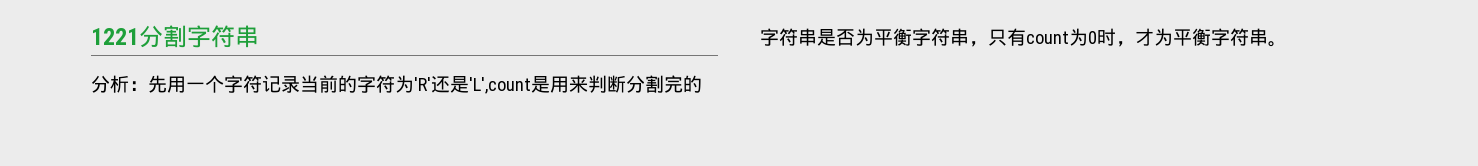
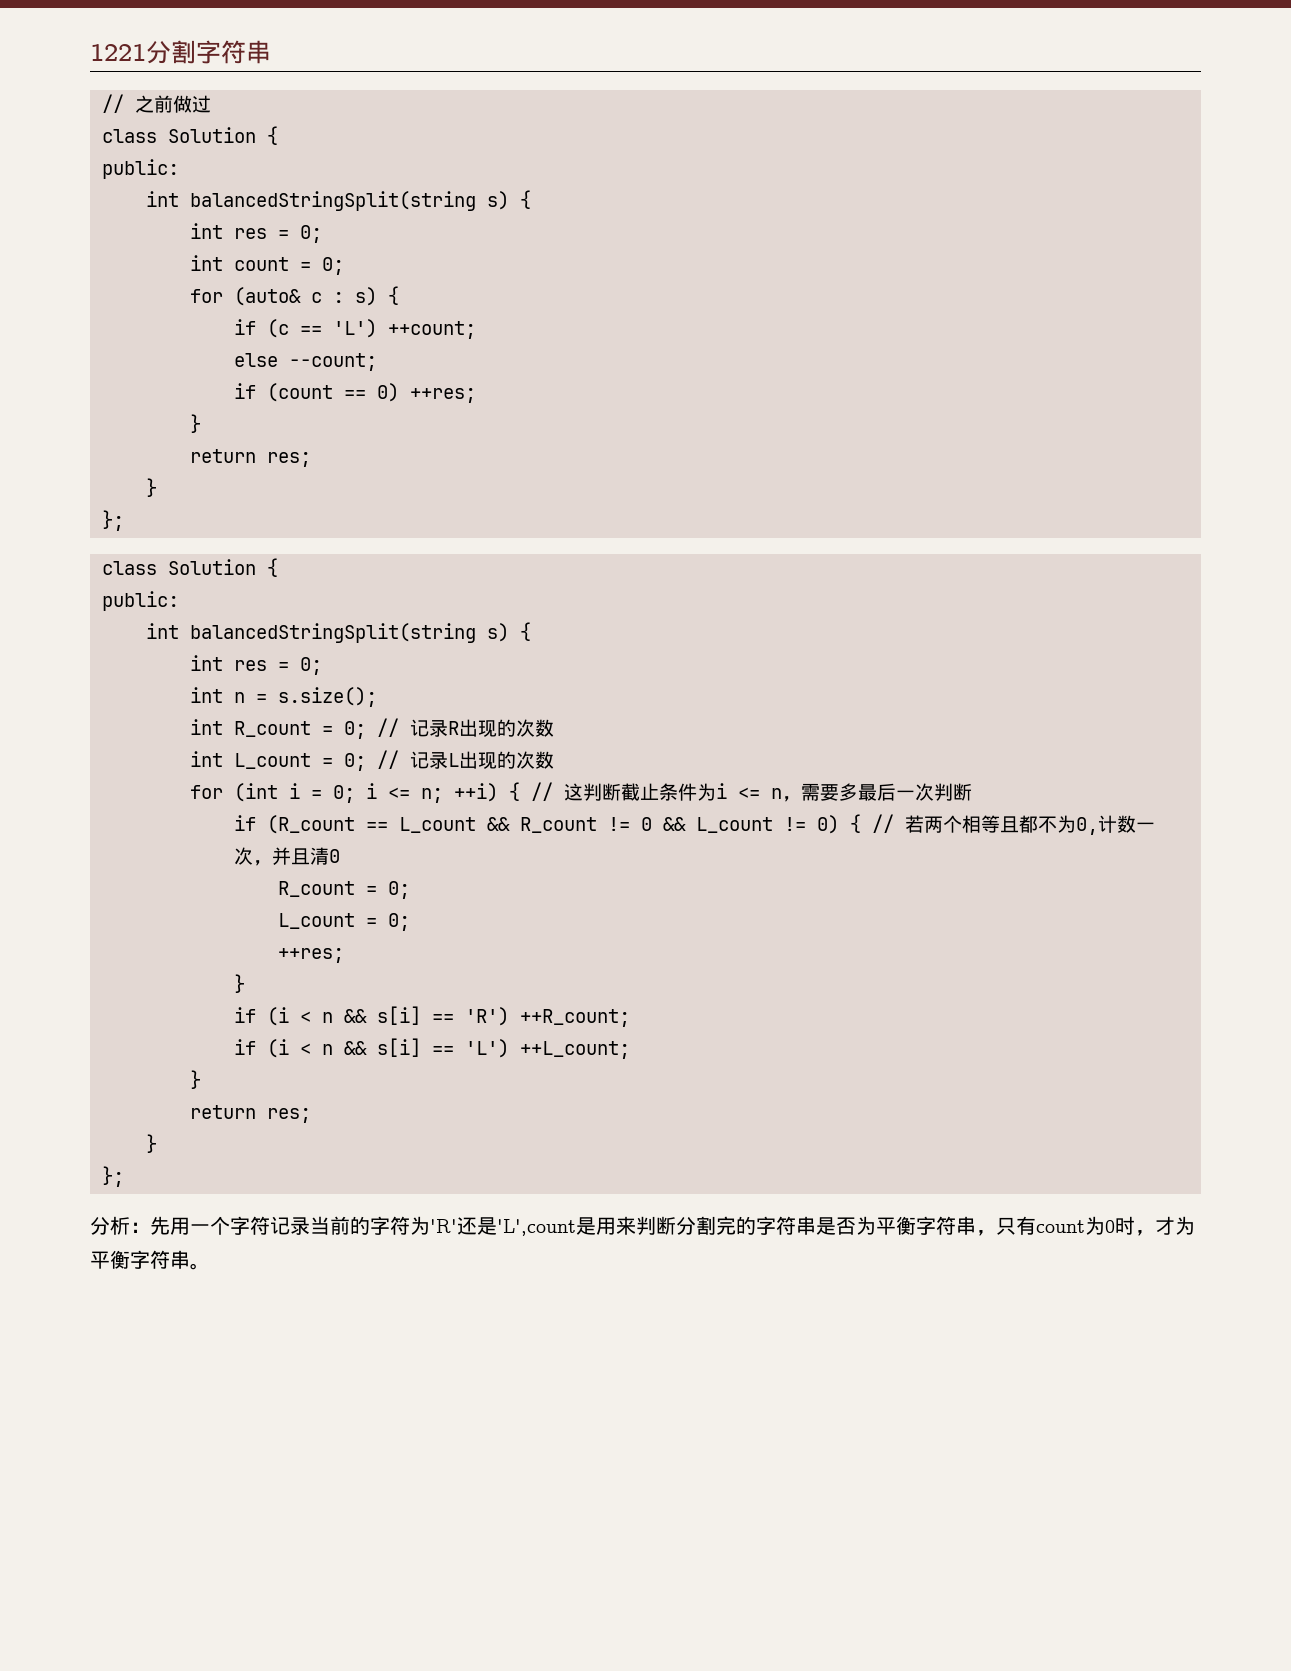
+ // 之前做过
+ class Solution {
+ public:
+ int balancedStringSplit(string s) {
+ int res = 0;
+ int count = 0;
+ for (auto& c : s) {
+ if (c == 'L') ++count;
+ else --count;
+ if (count == 0) ++res;
+ }
+ return res;
+ }
+ };
+ class Solution {
+ public:
+ int balancedStringSplit(string s) {
+ int res = 0;
+ int n = s.size();
+ int R_count = 0; // 记录R出现的次数
+ int L_count = 0; // 记录L出现的次数
+ for (int i = 0; i <= n; ++i) { // 这判断截止条件为i <= n，需要多最后一次判断
+ if (R_count == L_count && R_count != 0 && L_count != 0) { // 若两个相等且都不为0,计数一次，并且清0
+ R_count = 0;
+ L_count = 0;
+ ++res;
+ }
+ if (i < n && s[i] == 'R') ++R_count;
+ if (i < n && s[i] == 'L') ++L_count;
+ }
+ return res;
+ }
+ };

